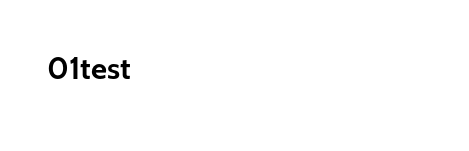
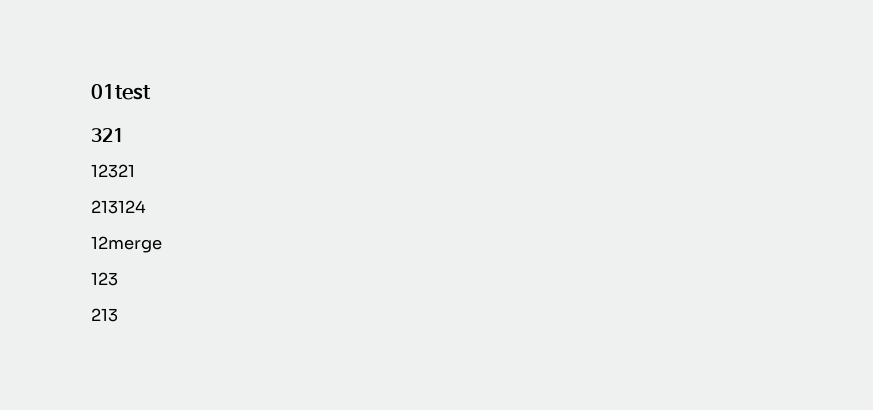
+ 321
+ 12321
+ 213124
+ 12merge
+ 123
+ 213

